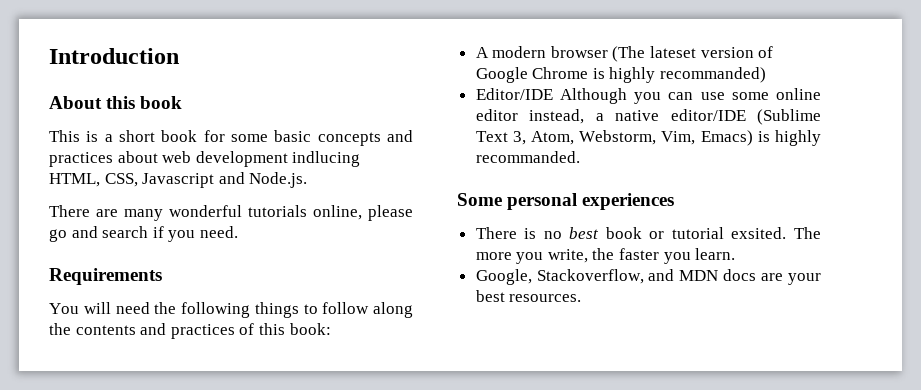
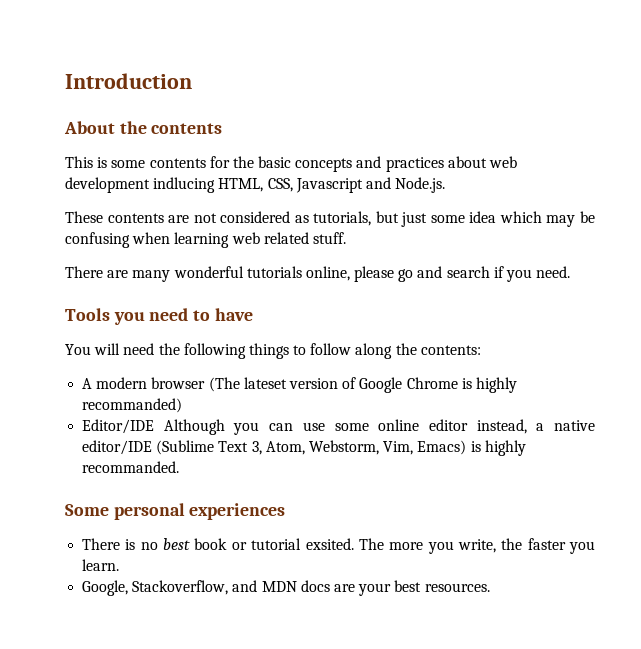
- About this book
+ About the contents
- This is a short book for some basic concepts and practices about web development indlucing HTML, CSS, Javascript and Node.js.
+ This is some contents for the basic concepts and practices about web development indlucing HTML, CSS, Javascript and Node.js.
+ These contents are not considered as tutorials, but just some idea which may be confusing when learning web related stuff.
- Requirements
+ Tools you need to have
- You will need the following things to follow along the contents and practices of this book:
+ You will need the following things to follow along the contents:

